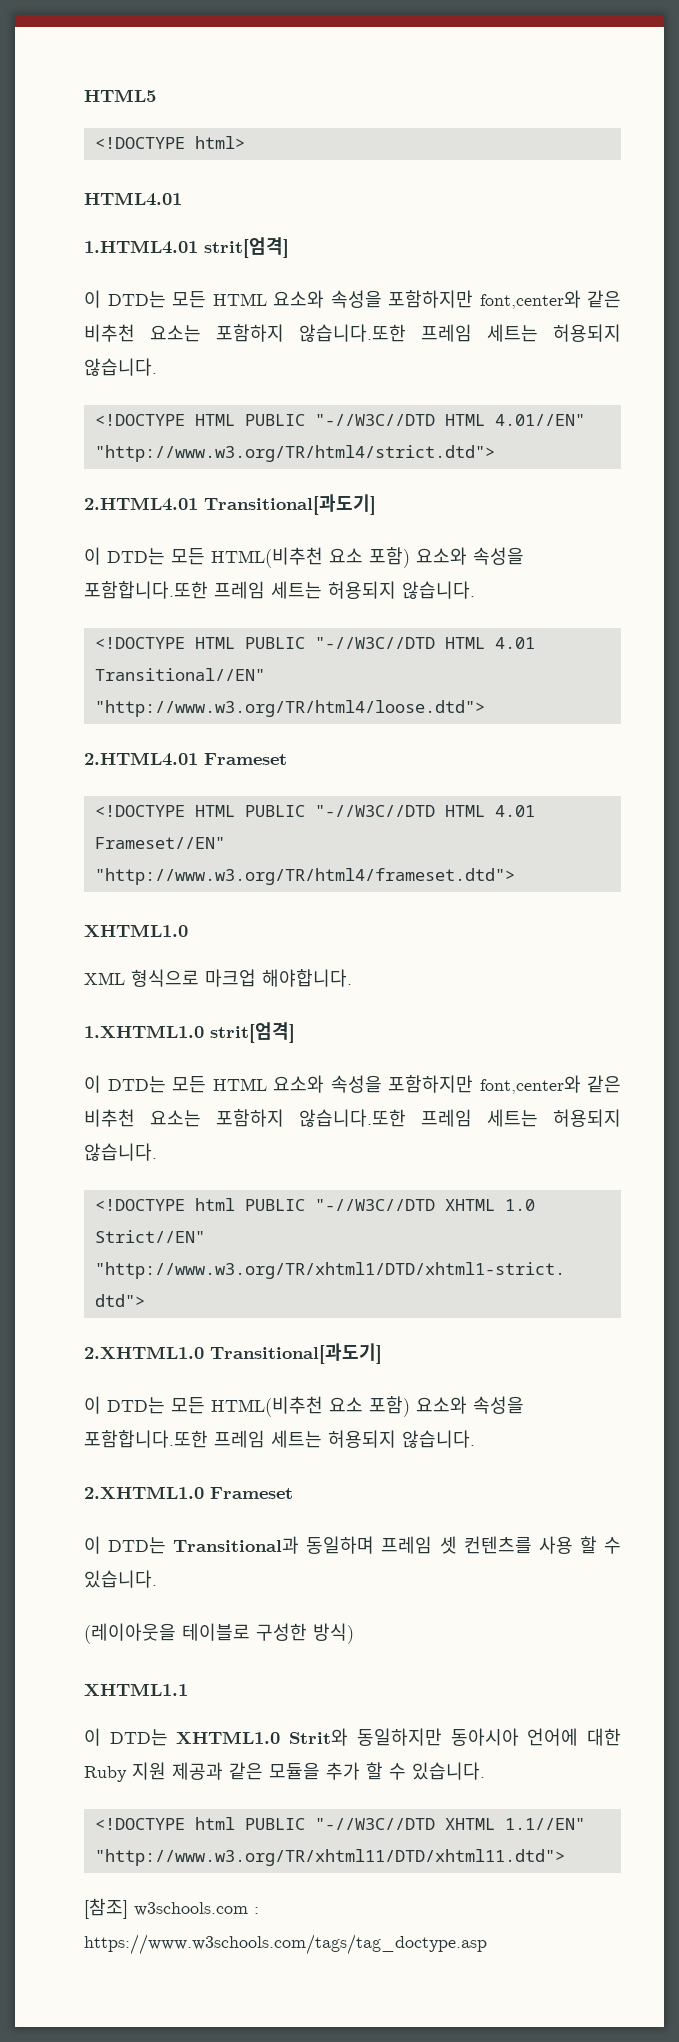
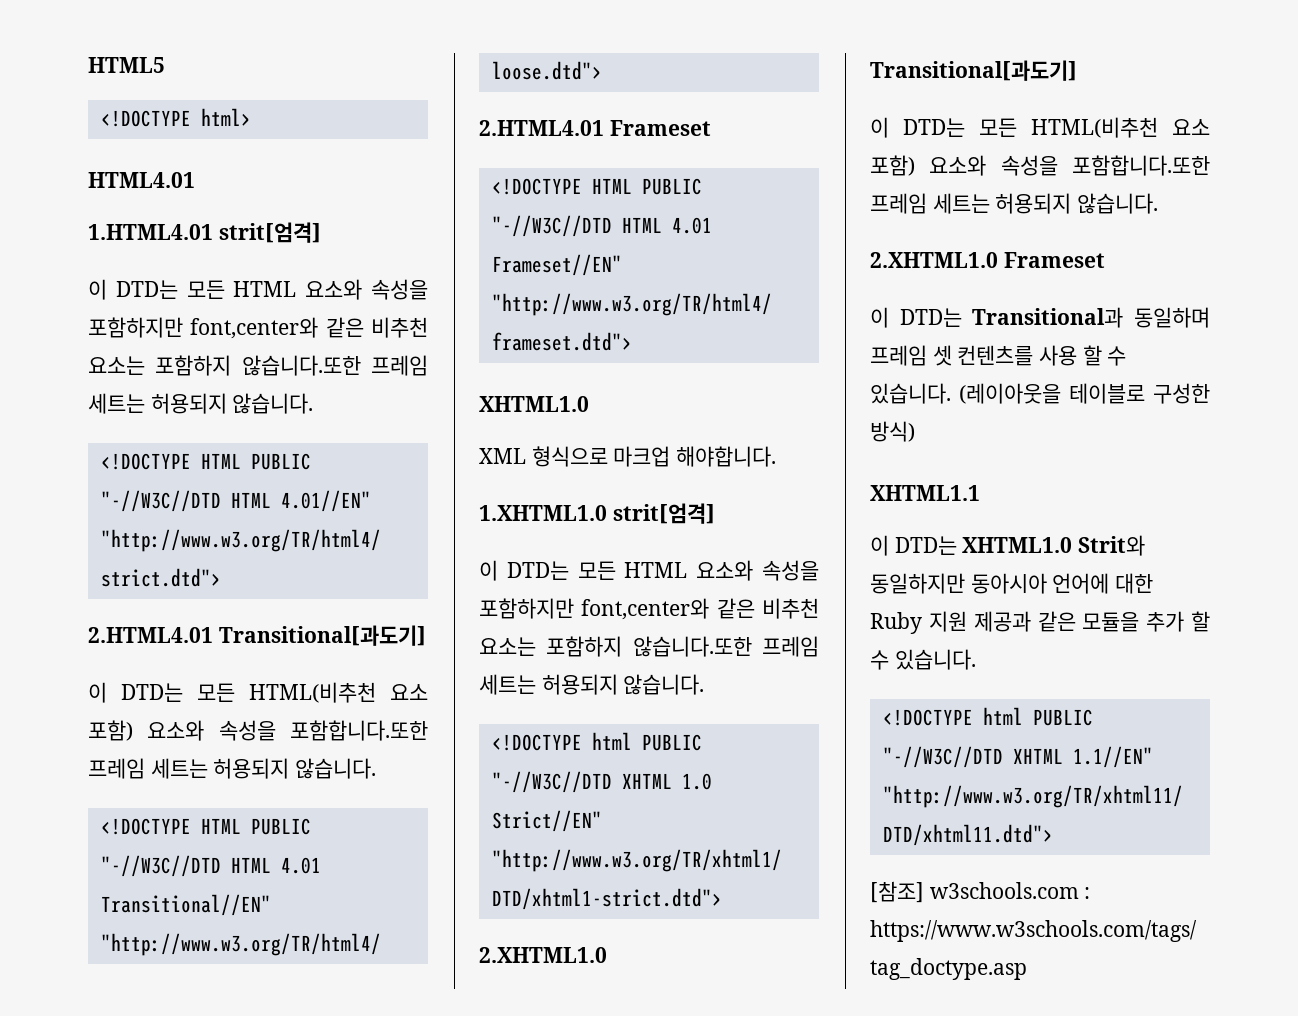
- 이 DTD는 Transitional과 동일하며 프레임 셋 컨텐츠를 사용 할 수 있습니다.
- (레이아웃을 테이블로 구성한 방식)
+ 이 DTD는 Transitional과 동일하며 프레임 셋 컨텐츠를 사용 할 수 있습니다. (레이아웃을 테이블로 구성한 방식)

